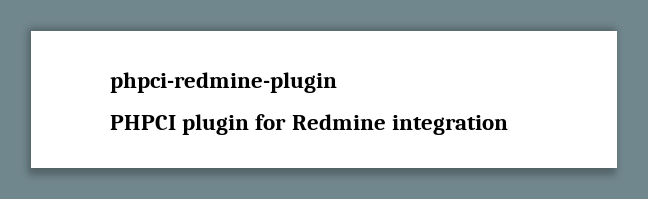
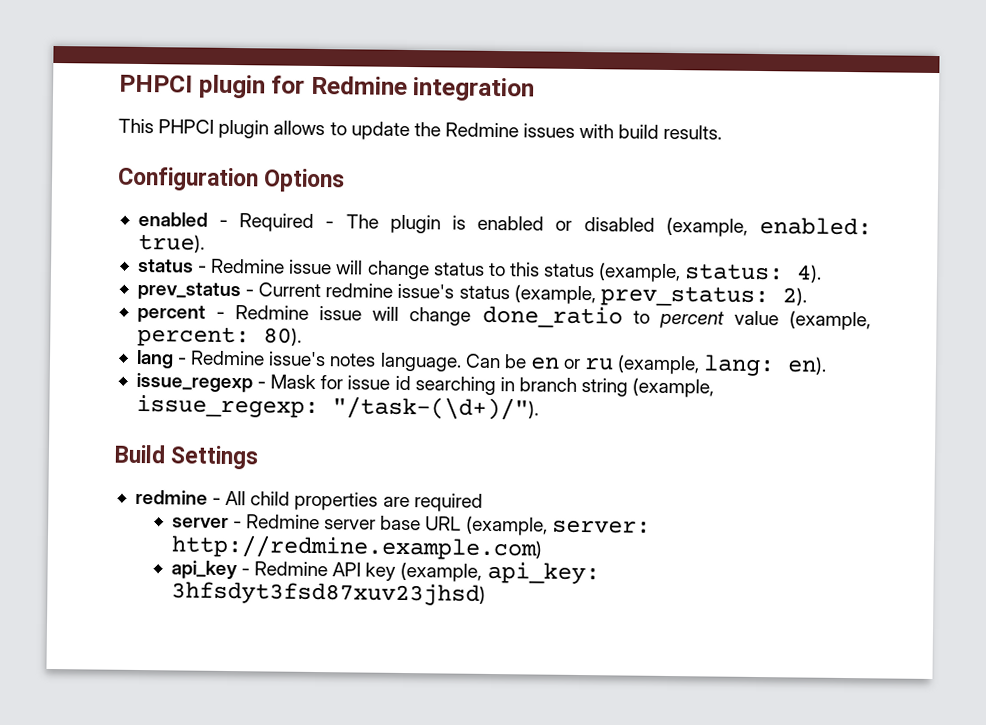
- phpci-redmine-plugin
+ This PHPCI plugin allows to update the Redmine issues with build results.
+ Configuration Options
+ enabled - Required - The plugin is enabled or disabled (example, enabled: true).
+ status - Redmine issue will change status to this status (example, status: 4).
+ prev_status - Current redmine issue's status (example, prev_status: 2).
+ percent - Redmine issue will change done_ratio to percent value (example, percent: 80).
+ lang - Redmine issue's notes language. Can be en or ru (example, lang: en).
+ issue_regexp - Mask for issue id searching in branch string (example, issue_regexp: "/task-(\d+)/").
+ Build Settings
+ redmine - All child properties are required
+ server - Redmine server base URL (example, server: http://redmine.example.com)
+ api_key - Redmine API key (example, api_key: 3hfsdyt3fsd87xuv23jhsd)

